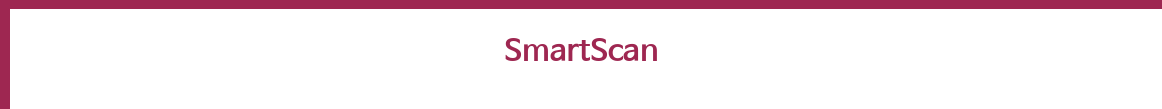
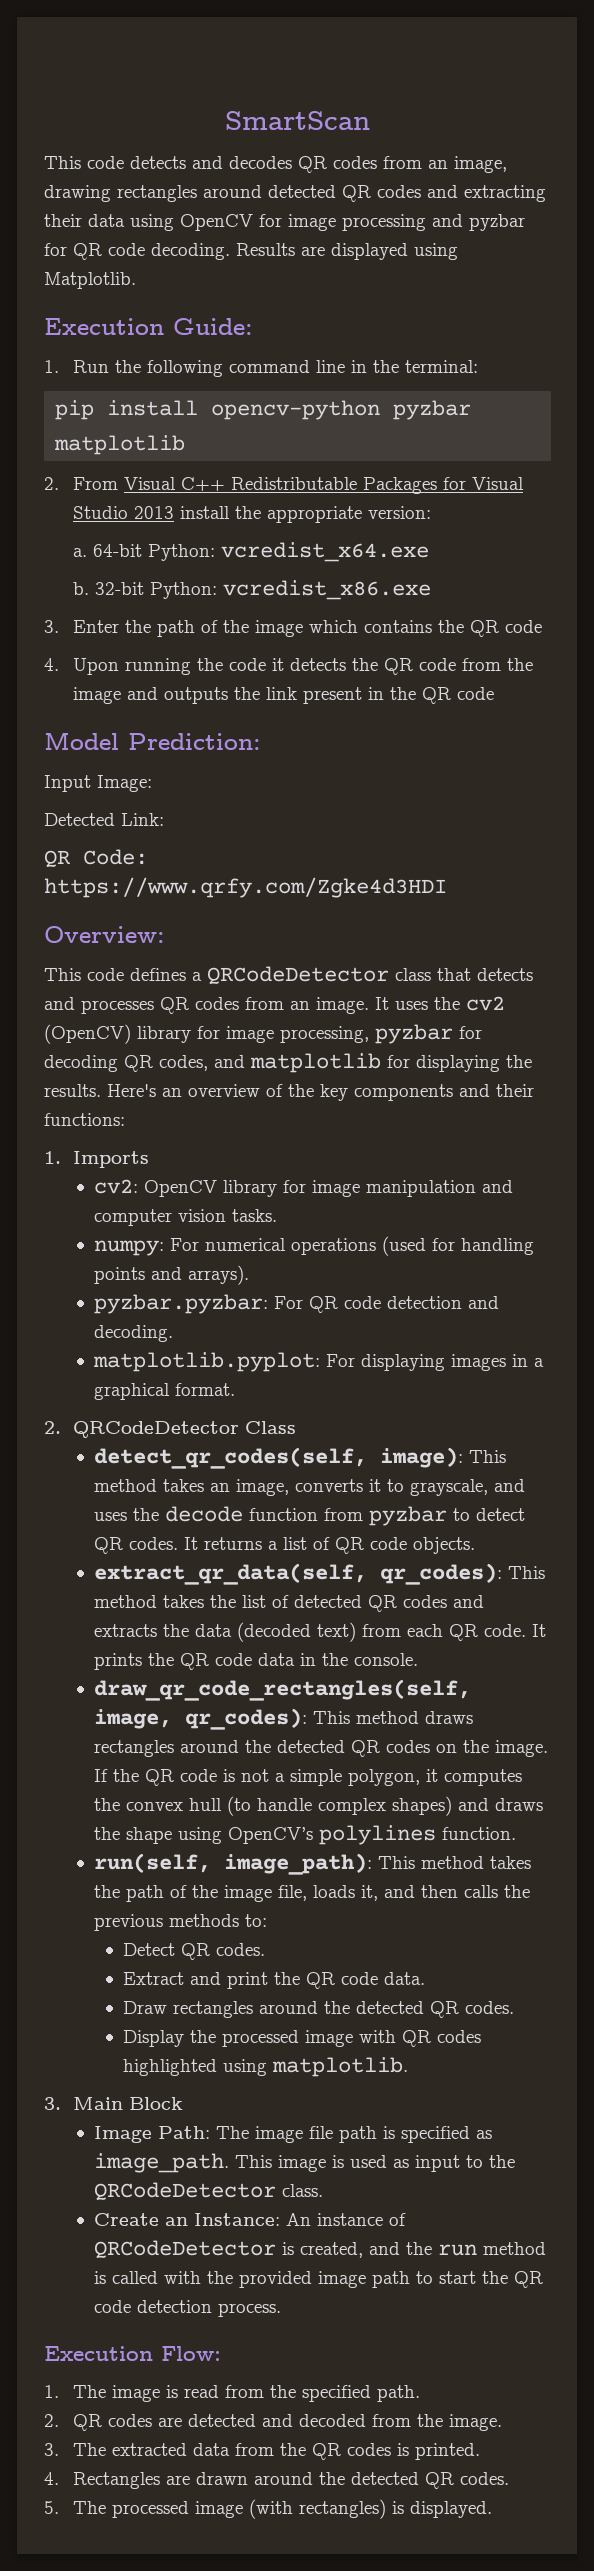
+ This code detects and decodes QR codes from an image, drawing rectangles around detected QR codes and extracting their data using OpenCV for image processing and pyzbar for QR code decoding. Results are displayed using Matplotlib.
+ Execution Guide:
+ 1. Run the following command line in the terminal:
+ pip install opencv-python pyzbar matplotlib
+ 2. From Visual C++ Redistributable Packages for Visual Studio 2013 install the appropriate version:
+ a. 64-bit Python: vcredist_x64.exe
+ b. 32-bit Python: vcredist_x86.exe
+ 3. Enter the path of the image which contains the QR code
+ 4. Upon running the code it detects the QR code from the image and outputs the link present in the QR code
+ Model Prediction:
+ Input Image:
+ Detected Link:
+ QR Code: https://www.qrfy.com/Zgke4d3HDI
+ Overview:
+ This code defines a QRCodeDetector class that detects and processes QR codes from an image. It uses the cv2 (OpenCV) library for image processing, pyzbar for decoding QR codes, and matplotlib for displaying the results. Here's an overview of the key components and their functions:
+ 1. Imports
+ cv2: OpenCV library for image manipulation and computer vision tasks.
+ numpy: For numerical operations (used for handling points and arrays).
+ pyzbar.pyzbar: For QR code detection and decoding.
+ matplotlib.pyplot: For displaying images in a graphical format.
+ 2. QRCodeDetector Class
+ detect_qr_codes(self, image): This method takes an image, converts it to grayscale, and uses the decode function from pyzbar to detect QR codes. It returns a list of QR code objects.
+ extract_qr_data(self, qr_codes): This method takes the list of detected QR codes and extracts the data (decoded text) from each QR code. It prints the QR code data in the console.
+ draw_qr_code_rectangles(self, image, qr_codes): This method draws rectangles around the detected QR codes on the image. If the QR code is not a simple polygon, it computes the convex hull (to handle complex shapes) and draws the shape using OpenCV’s polylines function.
+ run(self, image_path): This method takes the path of the image file, loads it, and then calls the previous methods to:
+ Detect QR codes.
+ Extract and print the QR code data.
+ Draw rectangles around the detected QR codes.
+ Display the processed image with QR codes highlighted using matplotlib.
+ 3. Main Block
+ Image Path: The image file path is specified as image_path. This image is used as input to the QRCodeDetector class.
+ Create an Instance: An instance of QRCodeDetector is created, and the run method is called with the provided image path to start the QR code detection process.
+ Execution Flow:
+ 1. The image is read from the specified path.
+ 2. QR codes are detected and decoded from the image.
+ 3. The extracted data from the QR codes is printed.
+ 4. Rectangles are drawn around the detected QR codes.
+ 5. The processed image (with rectangles) is displayed.

